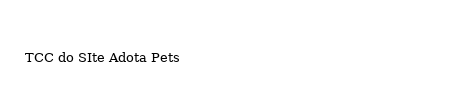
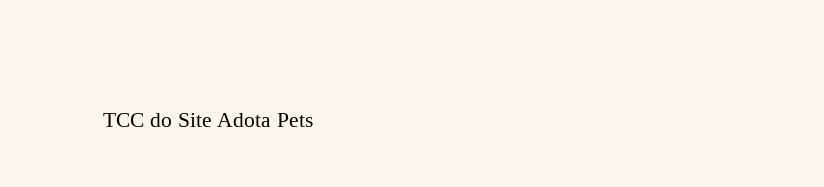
- TCC do SIte Adota Pets
+ TCC do Site Adota Pets

